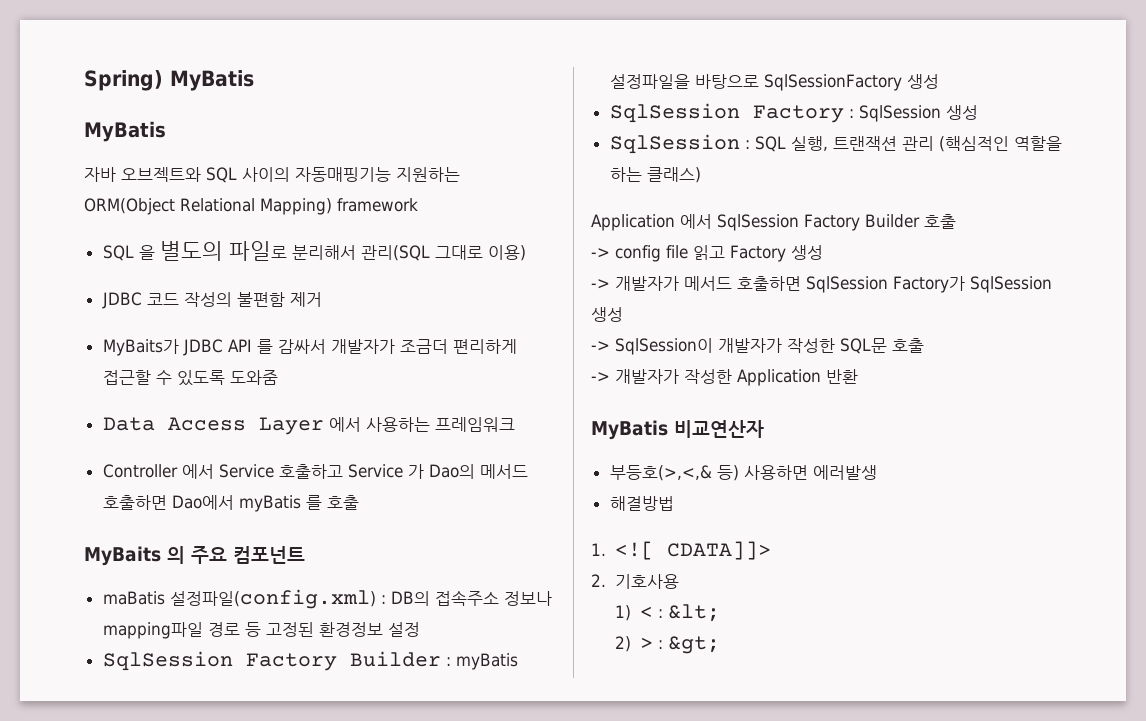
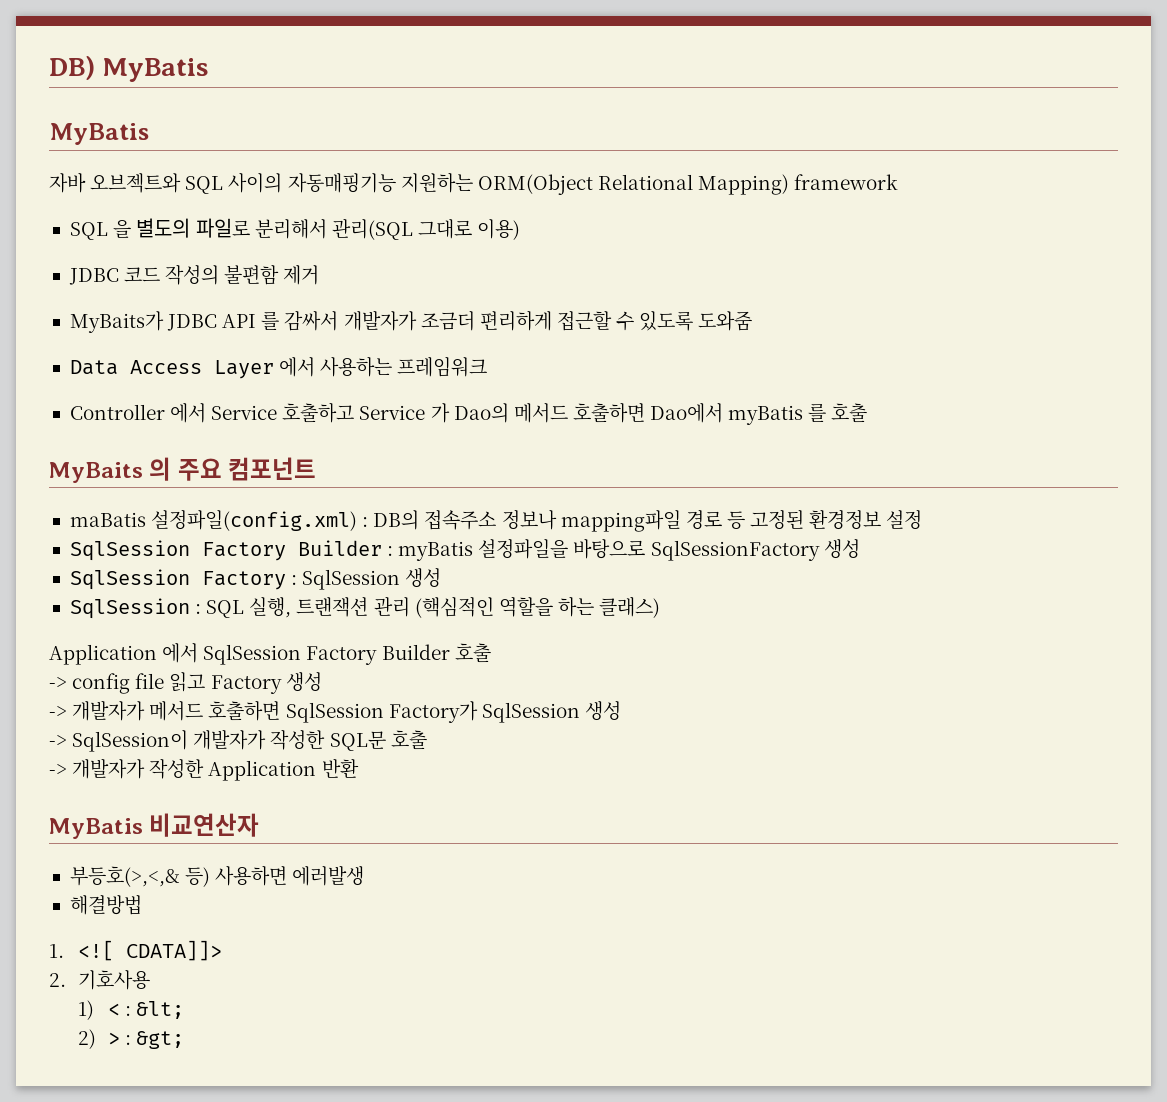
- Spring) MyBatis
+ DB) MyBatis

